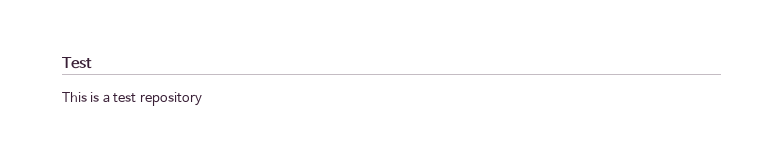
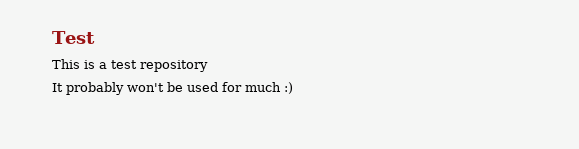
+ It probably won't be used for much :)

